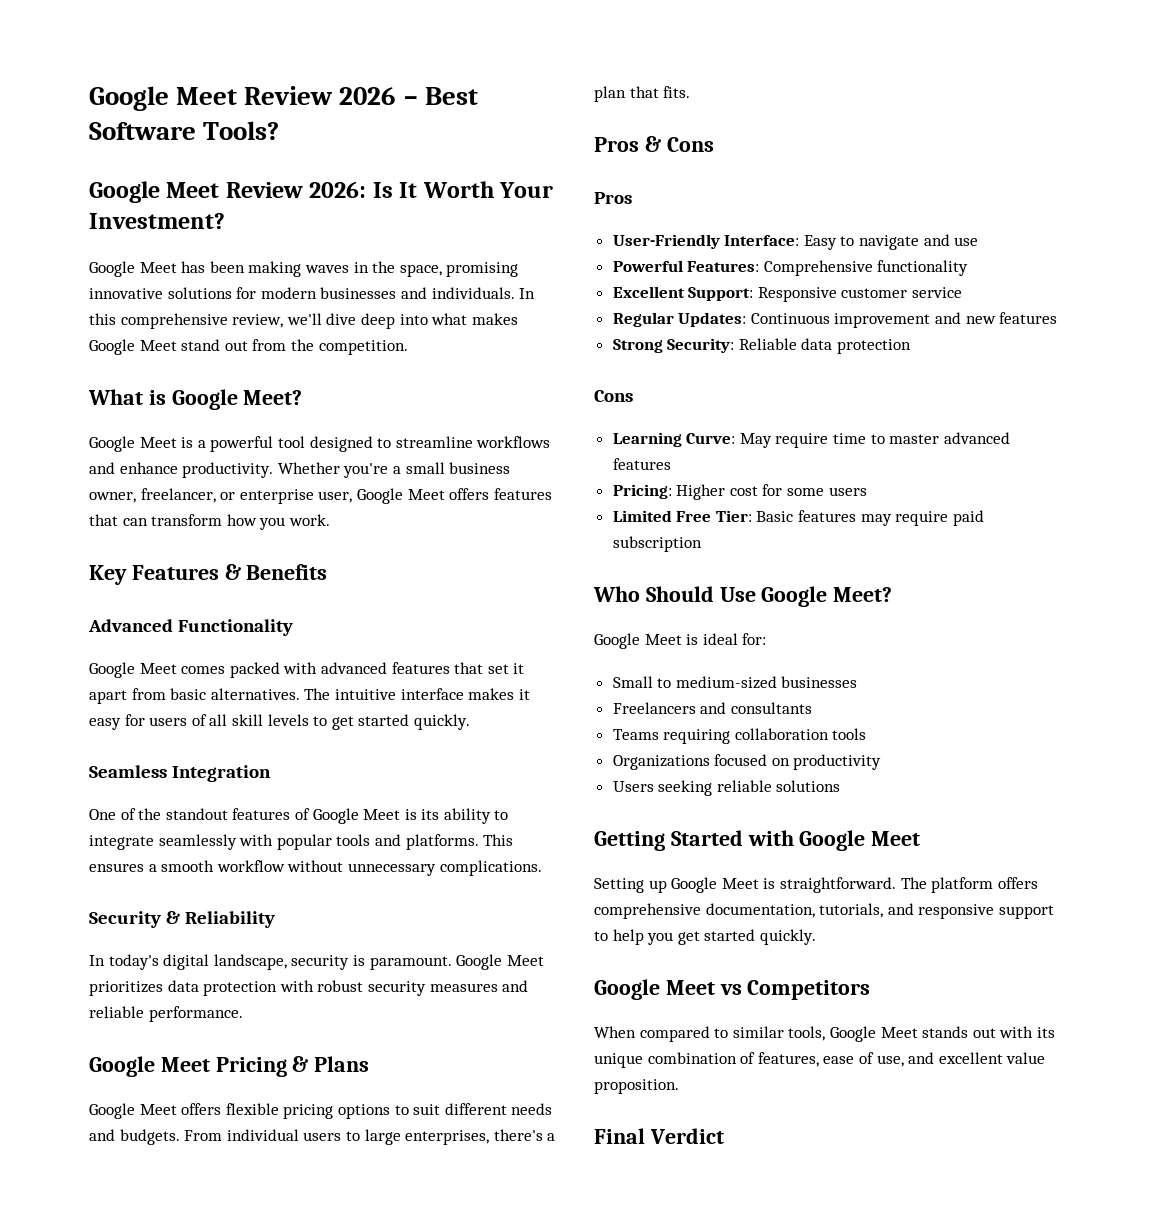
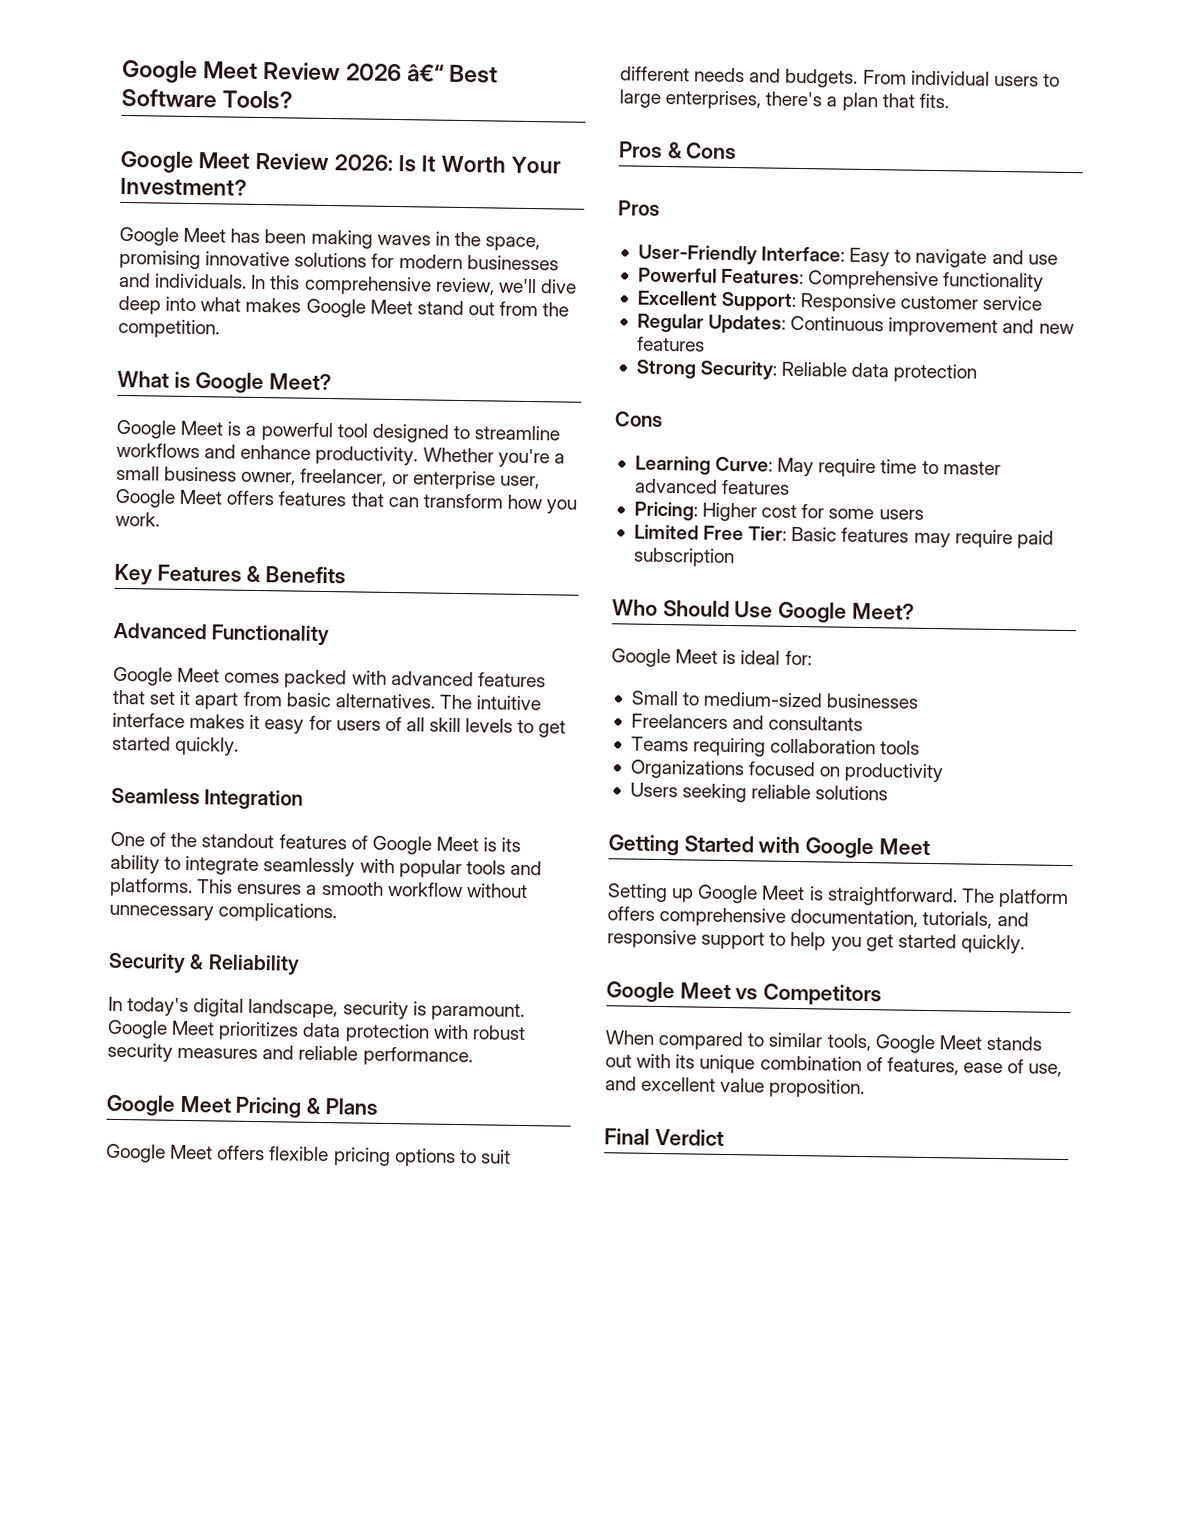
- Google Meet Review 2026 – Best Software Tools?
+ Google Meet Review 2026 â€“ Best Software Tools?

